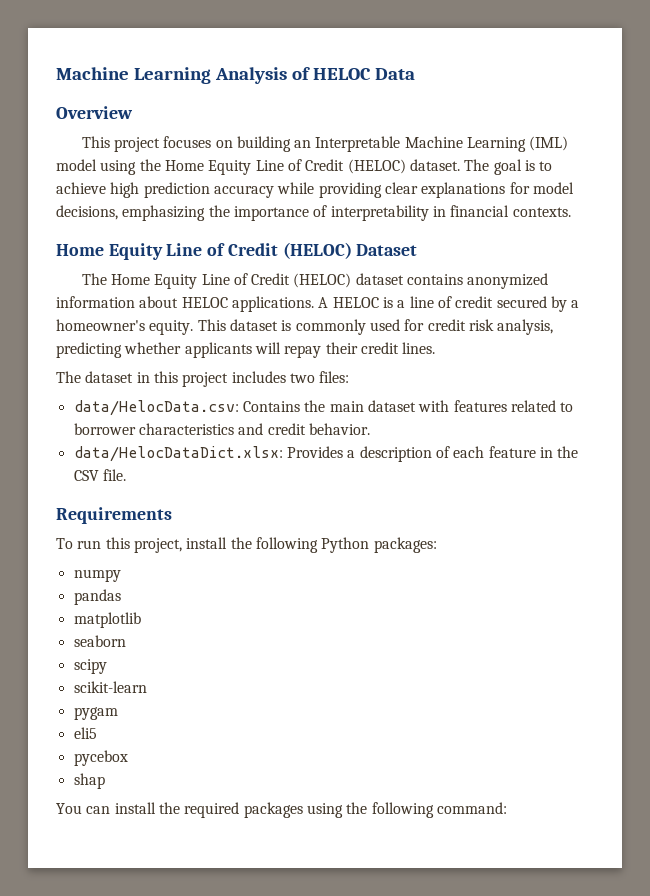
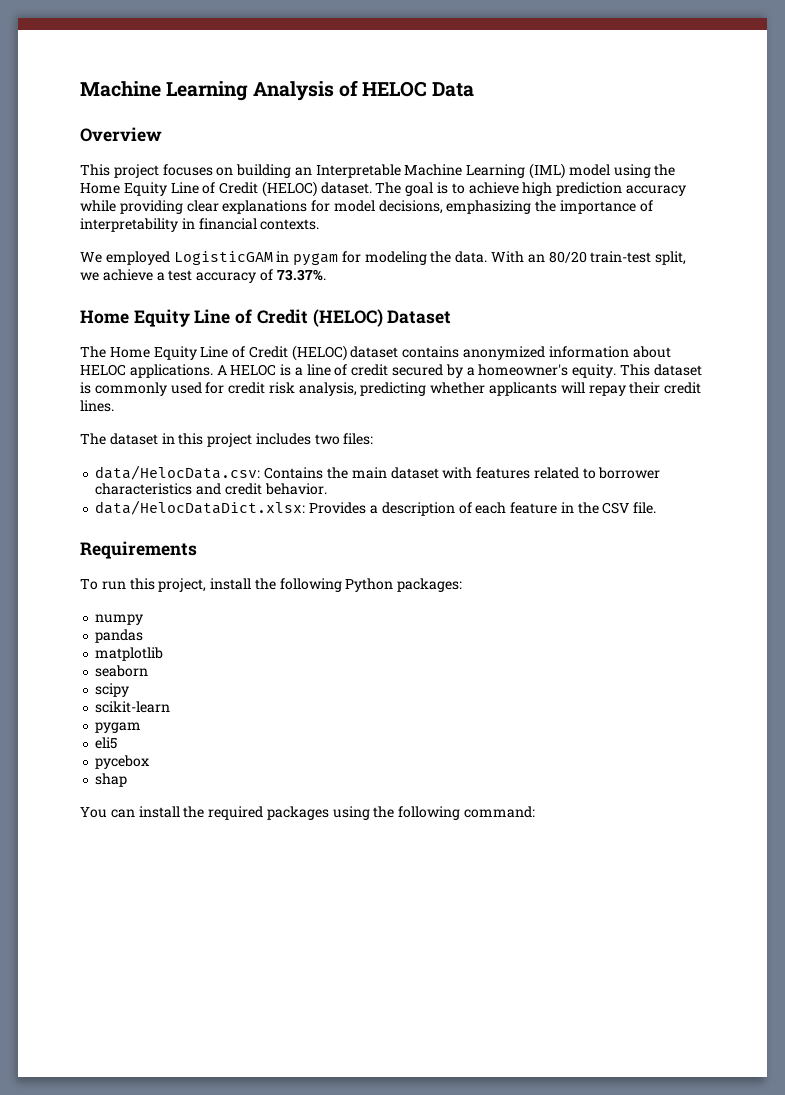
+ We employed LogisticGAM in pygam for modeling the data. With an 80/20 train-test split, we achieve a test accuracy of 73.37%.

